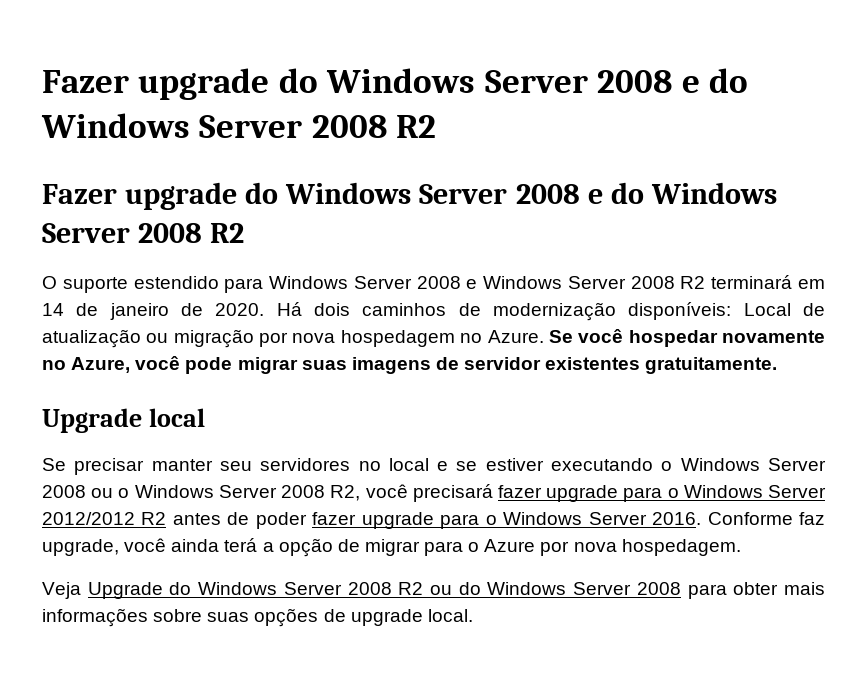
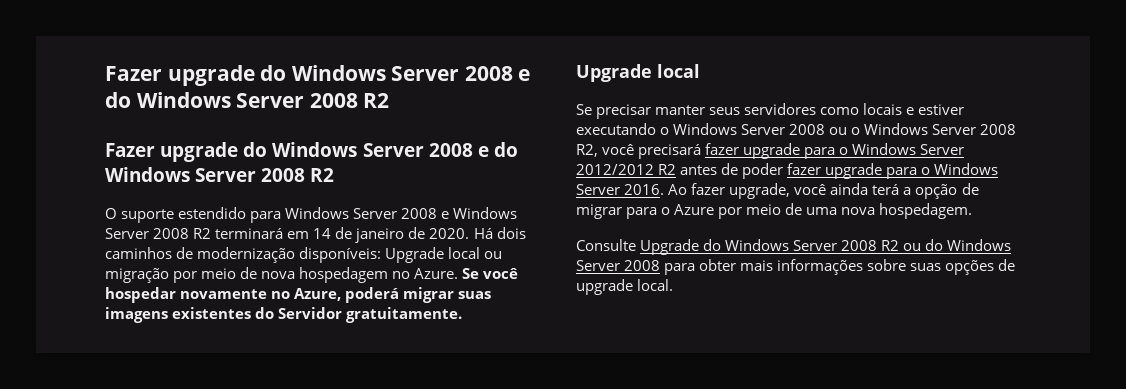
- Há dois caminhos de modernização disponíveis: Local de atualização ou migração por nova hospedagem no Azure.
+ Há dois caminhos de modernização disponíveis: Upgrade local ou migração por meio de nova hospedagem no Azure.
- Se você hospedar novamente no Azure, você pode migrar suas imagens de servidor existentes gratuitamente.
+ Se você hospedar novamente no Azure, poderá migrar suas imagens existentes do Servidor gratuitamente.
- Se precisar manter seu servidores no local e se estiver executando o Windows Server 2008 ou o Windows Server 2008 R2, você precisará fazer upgrade para o Windows Server 2012/2012 R2 antes de poder fazer upgrade para o Windows Server 2016.
+ Se precisar manter seus servidores como locais e estiver executando o Windows Server 2008 ou o Windows Server 2008 R2, você precisará fazer upgrade para o Windows Server 2012/2012 R2 antes de poder fazer upgrade para o Windows Server 2016.
- Conforme faz upgrade, você ainda terá a opção de migrar para o Azure por nova hospedagem.
+ Ao fazer upgrade, você ainda terá a opção de migrar para o Azure por meio de uma nova hospedagem.
- Veja Upgrade do Windows Server 2008 R2 ou do Windows Server 2008 para obter mais informações sobre suas opções de upgrade local.
+ Consulte Upgrade do Windows Server 2008 R2 ou do Windows Server 2008 para obter mais informações sobre suas opções de upgrade local.

